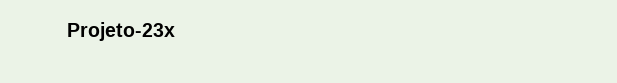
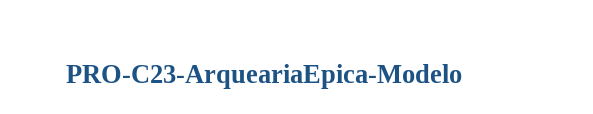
- Projeto-23x
+ PRO-C23-ArqueariaEpica-Modelo

